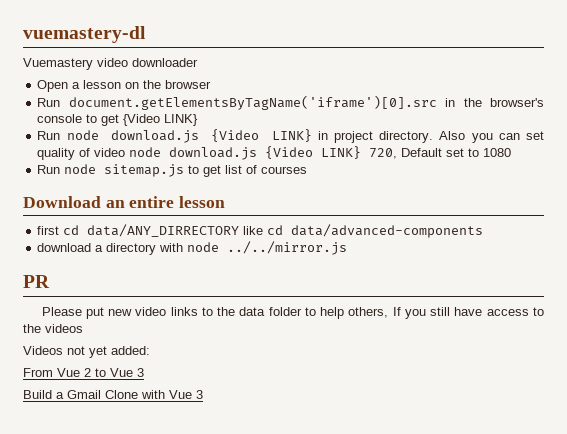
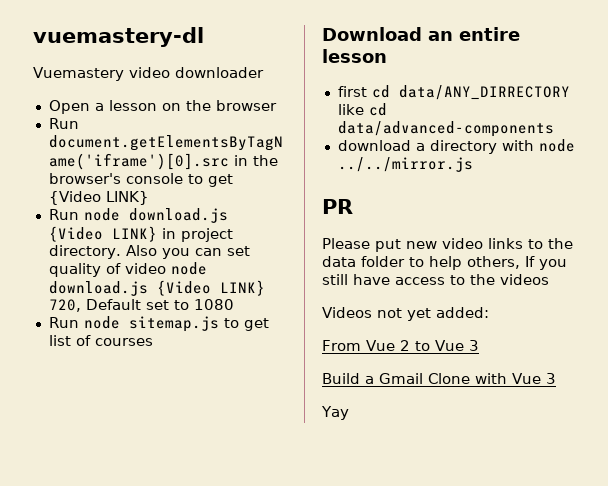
+ Yay

